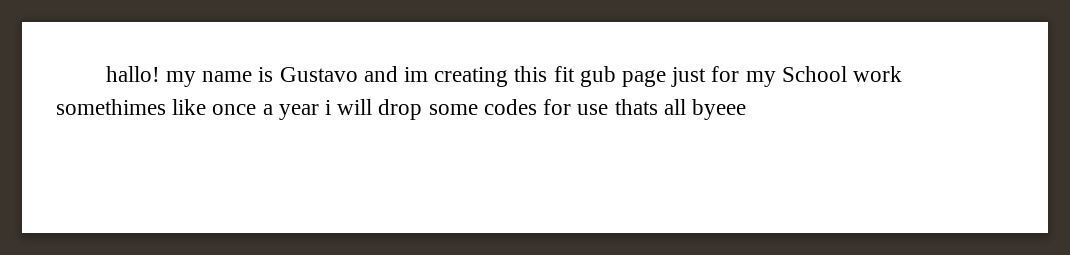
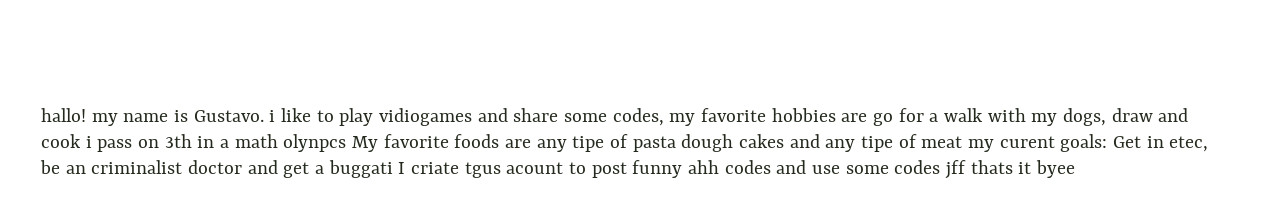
- hallo! my name is Gustavo and im creating this fit gub page just for my School work somethimes like once a year i will drop some codes for use thats all byeee
+ hallo! my name is Gustavo. i like to play vidiogames and share some codes, my favorite hobbies are go for a walk with my dogs, draw and cook i pass on 3th in a math olynpcs My favorite foods are any tipe of pasta dough cakes and any tipe of meat my curent goals: Get in etec, be an criminalist doctor and get a buggati I criate tgus acount to post funny ahh codes and use some codes jff thats it byee

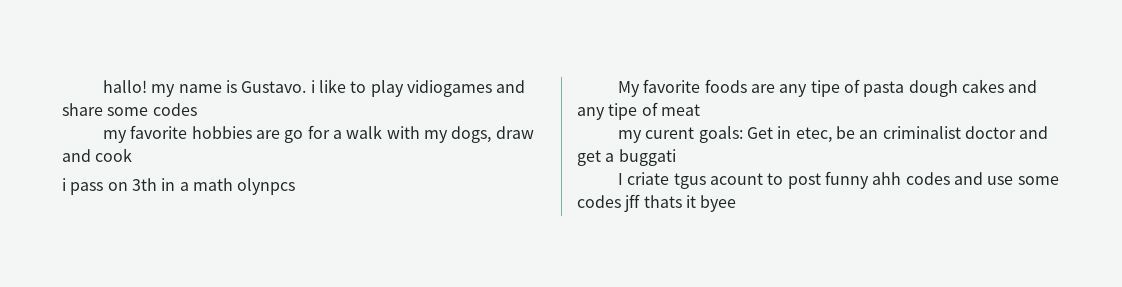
- hallo! my name is Gustavo. i like to play vidiogames and share some codes, my favorite hobbies are go for a walk with my dogs, draw and cook i pass on 3th in a math olynpcs My favorite foods are any tipe of pasta dough cakes and any tipe of meat my curent goals:
+ hallo! my name is Gustavo. i like to play vidiogames and share some codes
+ my favorite hobbies are go for a walk with my dogs, draw and cook
+ i pass on 3th in a math olynpcs
+ My favorite foods are any tipe of pasta dough cakes and any tipe of meat
+ my curent goals:
- Get in etec, be an criminalist doctor and get a buggati I criate tgus acount to post funny ahh codes and use some codes jff thats it byee
+ Get in etec, be an criminalist doctor and get a buggati
+ I criate tgus acount to post funny ahh codes and use some codes jff thats it byee

